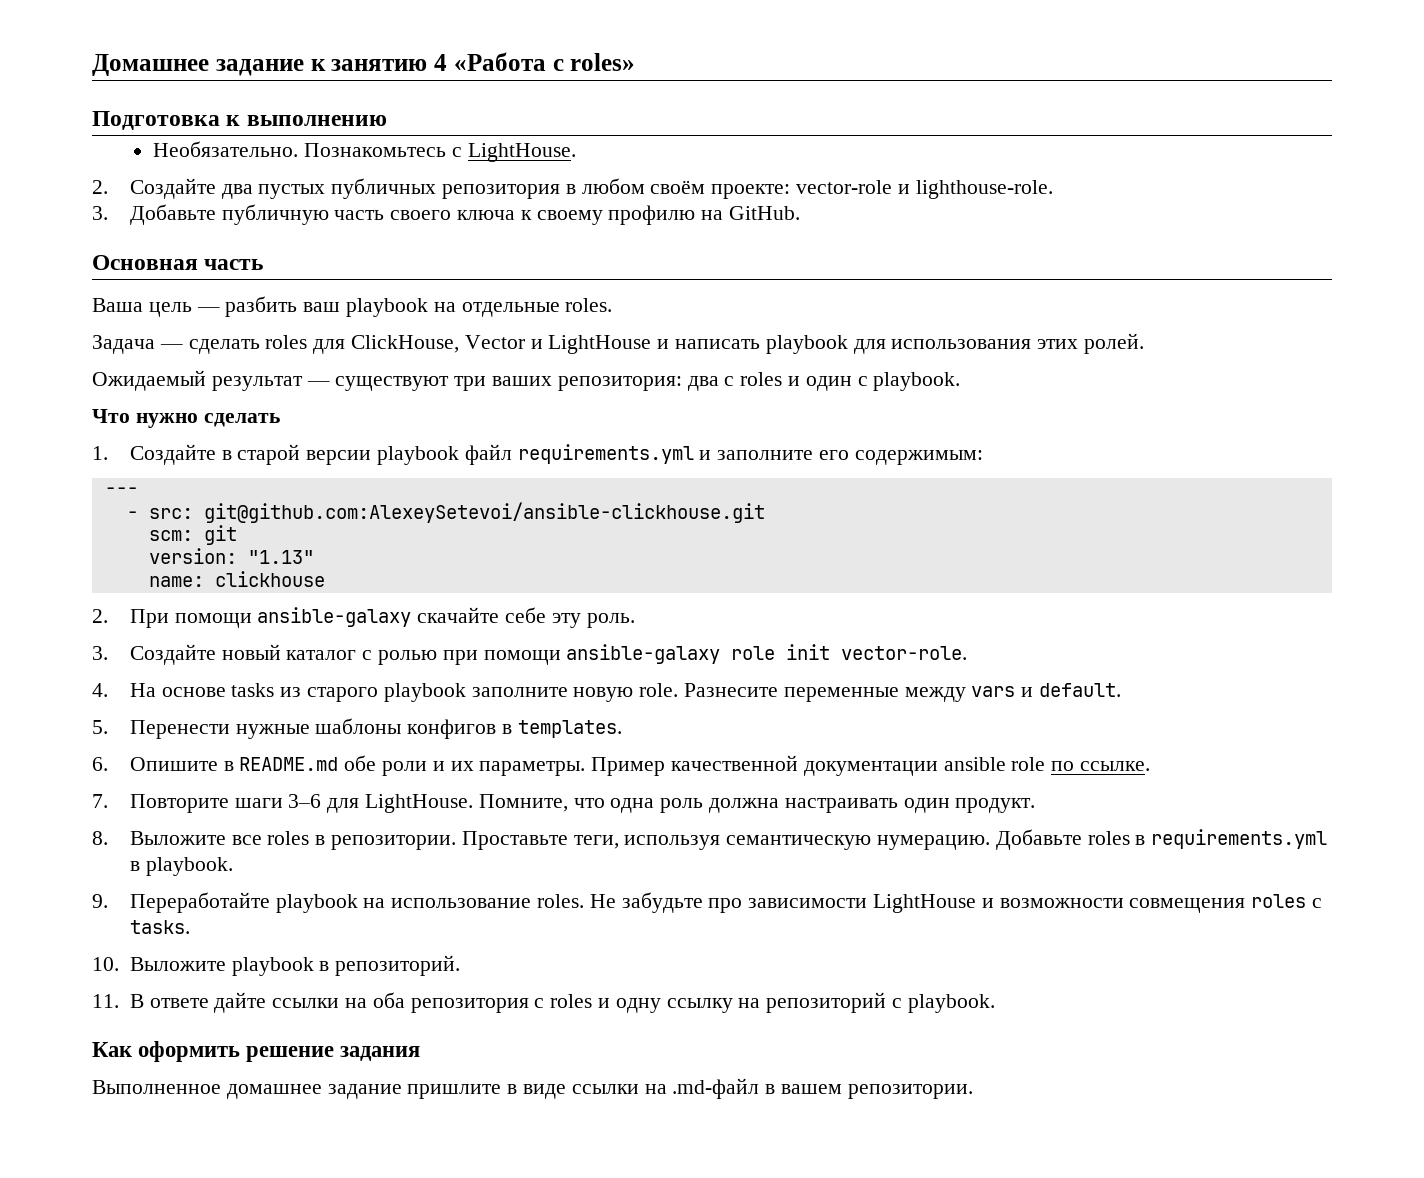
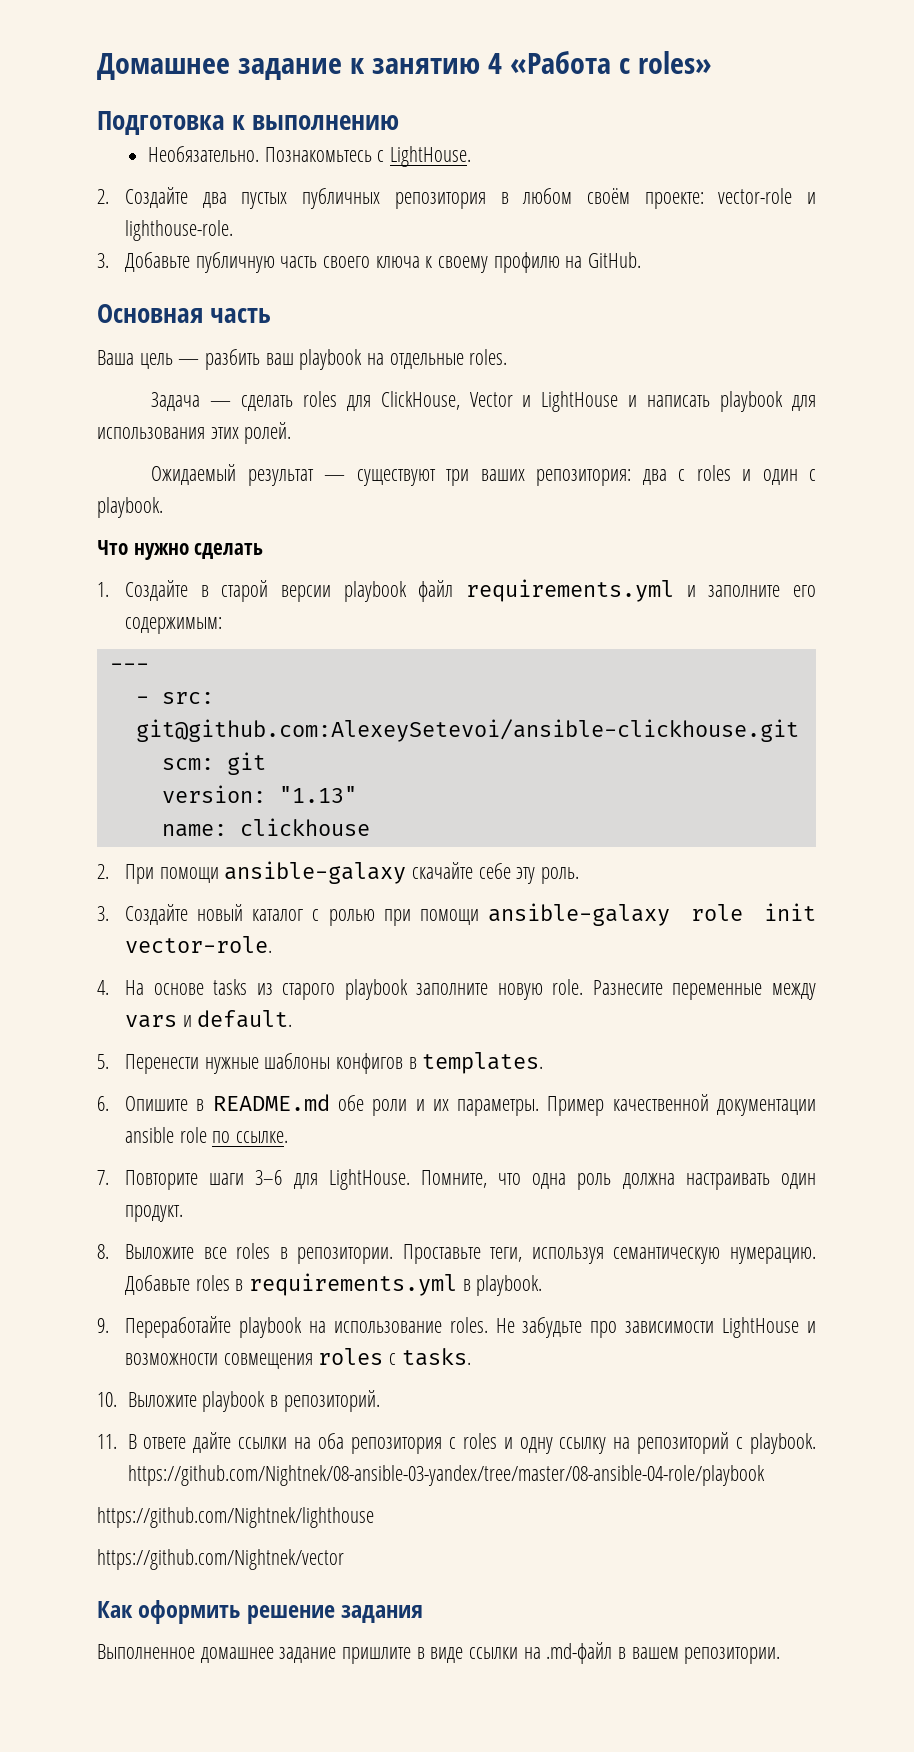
- 11. В ответе дайте ссылки на оба репозитория с roles и одну ссылку на репозиторий с playbook.
+ 11. В ответе дайте ссылки на оба репозитория с roles и одну ссылку на репозиторий с playbook. https://github.com/Nightnek/08-ansible-03-yandex/tree/master/08-ansible-04-role/playbook
+ https://github.com/Nightnek/lighthouse
+ https://github.com/Nightnek/vector

